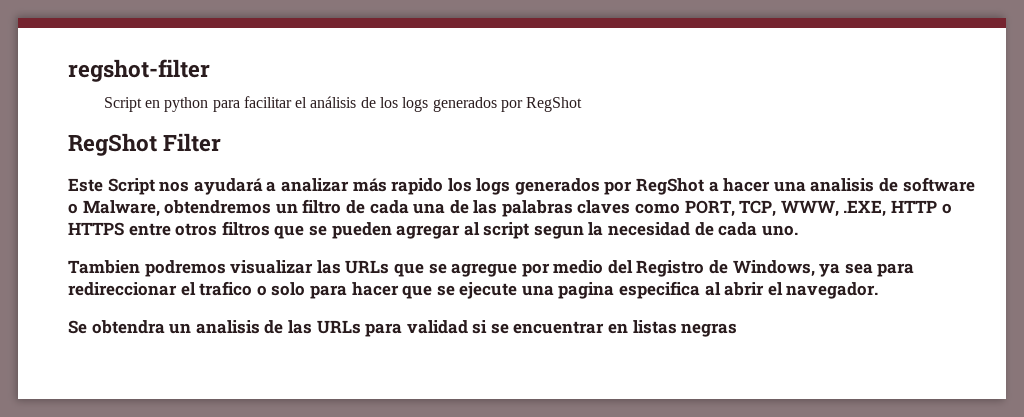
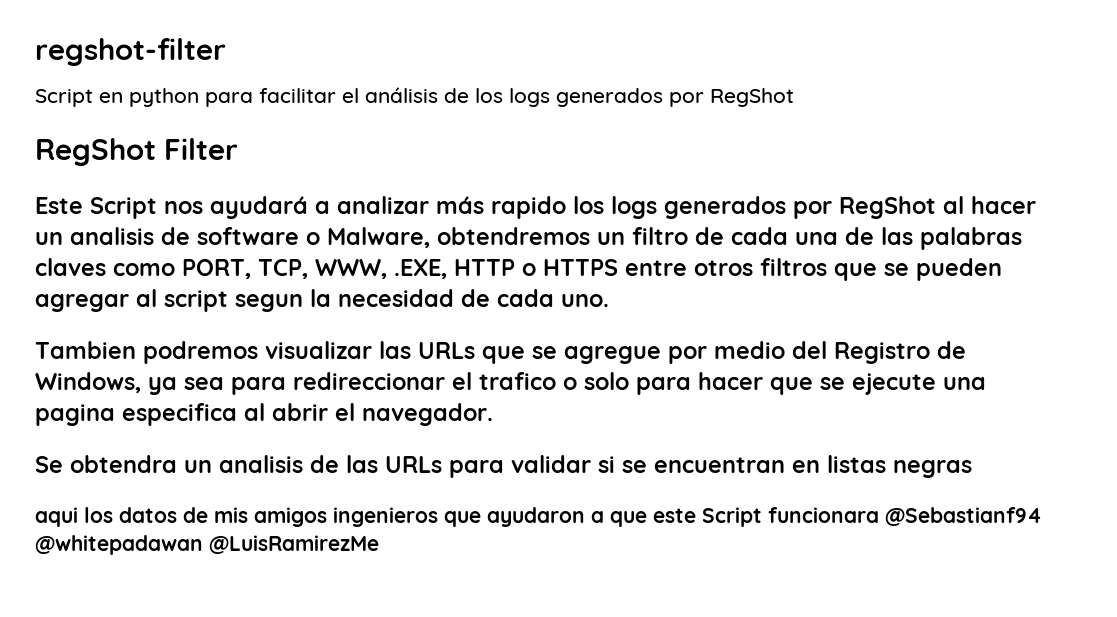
- Este Script nos ayudará a analizar más rapido los logs generados por RegShot a hacer una analisis de software o Malware, obtendremos un filtro de cada una de las palabras claves como PORT, TCP, WWW, .EXE, HTTP o HTTPS entre otros filtros que se pueden agregar al script segun la necesidad de cada uno.
+ Este Script nos ayudará a analizar más rapido los logs generados por RegShot al hacer un analisis de software o Malware, obtendremos un filtro de cada una de las palabras claves como PORT, TCP, WWW, .EXE, HTTP o HTTPS entre otros filtros que se pueden agregar al script segun la necesidad de cada uno.
- Se obtendra un analisis de las URLs para validad si se encuentrar en listas negras
+ Se obtendra un analisis de las URLs para validar si se encuentran en listas negras
+ aqui los datos de mis amigos ingenieros que ayudaron a que este Script funcionara @Sebastianf94 @whitepadawan @LuisRamirezMe

